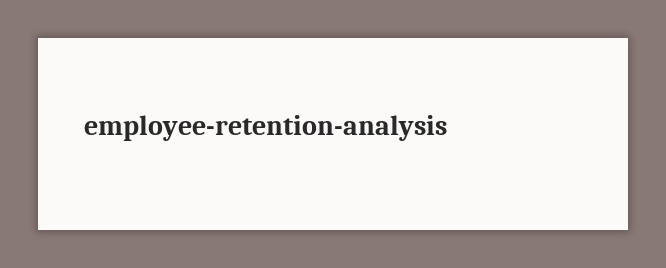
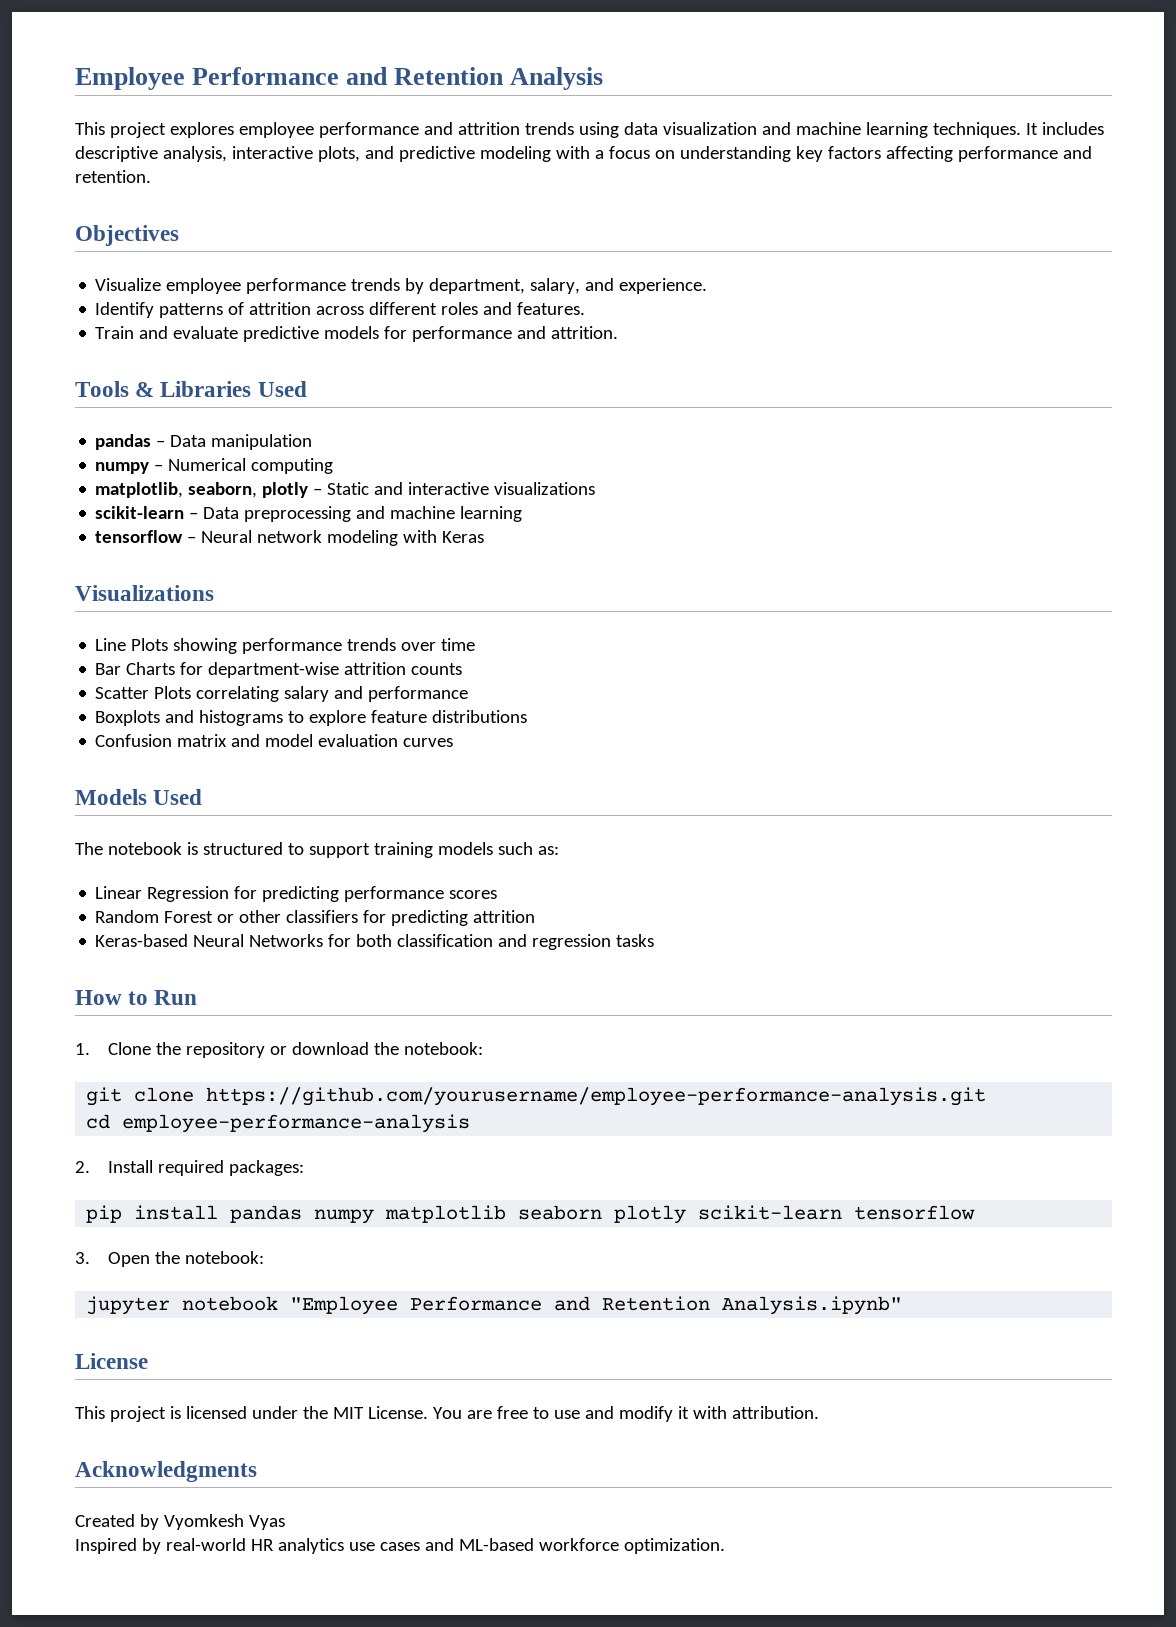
- employee-retention-analysis
+ Employee Performance and Retention Analysis
+ This project explores employee performance and attrition trends using data visualization and machine learning techniques. It includes descriptive analysis, interactive plots, and predictive modeling with a focus on understanding key factors affecting performance and retention.
+ Objectives
+ Visualize employee performance trends by department, salary, and experience.
+ Identify patterns of attrition across different roles and features.
+ Train and evaluate predictive models for performance and attrition.
+ Tools & Libraries Used
+ pandas – Data manipulation
+ numpy – Numerical computing
+ matplotlib, seaborn, plotly – Static and interactive visualizations
+ scikit-learn – Data preprocessing and machine learning
+ tensorflow – Neural network modeling with Keras
+ Visualizations
+ Line Plots showing performance trends over time
+ Bar Charts for department-wise attrition counts
+ Scatter Plots correlating salary and performance
+ Boxplots and histograms to explore feature distributions
+ Confusion matrix and model evaluation curves
+ Models Used
+ The notebook is structured to support training models such as:
+ Linear Regression for predicting performance scores
+ Random Forest or other classifiers for predicting attrition
+ Keras-based Neural Networks for both classification and regression tasks
+ How to Run
+ 1. Clone the repository or download the notebook:
+ git clone https://github.com/yourusername/employee-performance-analysis.git
+ cd employee-performance-analysis
+ 2. Install required packages:
+ pip install pandas numpy matplotlib seaborn plotly scikit-learn tensorflow
+ 3. Open the notebook:
+ jupyter notebook "Employee Performance and Retention Analysis.ipynb"
+ License
+ This project is licensed under the MIT License. You are free to use and modify it with attribution.
+ Acknowledgments
+ Created by Vyomkesh Vyas
+ Inspired by real-world HR analytics use cases and ML-based workforce optimization.

